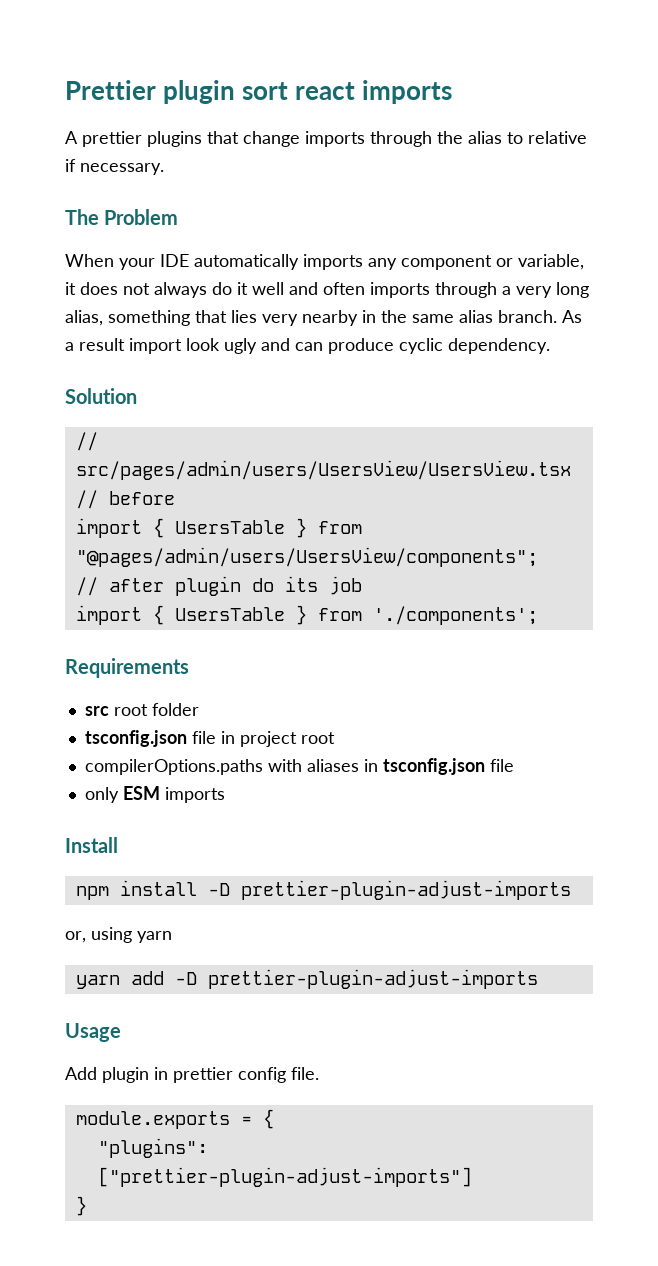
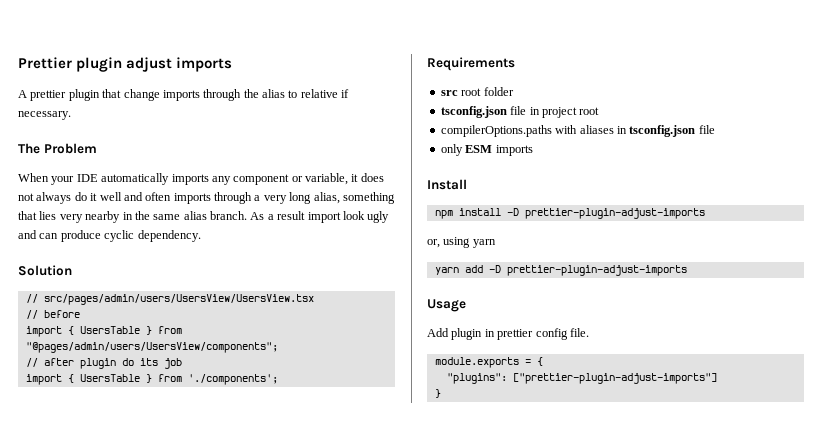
- Prettier plugin sort react imports
+ Prettier plugin adjust imports
- A prettier plugins that change imports through the alias to relative if necessary.
+ A prettier plugin that change imports through the alias to relative if necessary.

